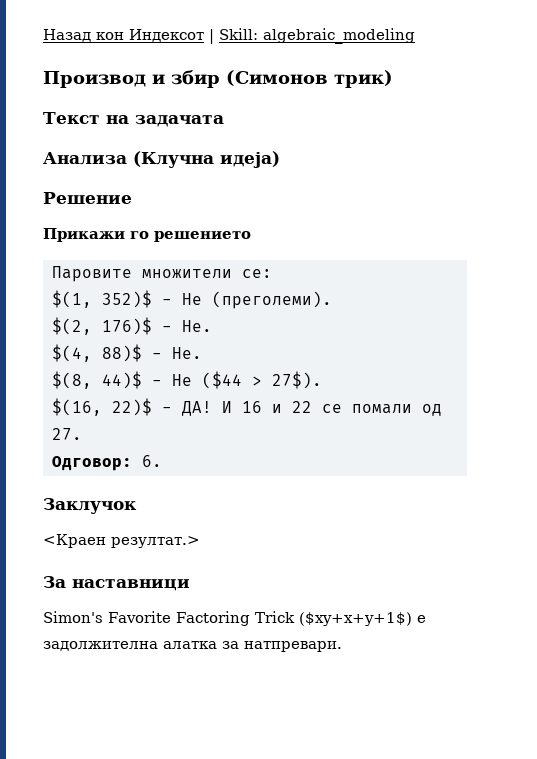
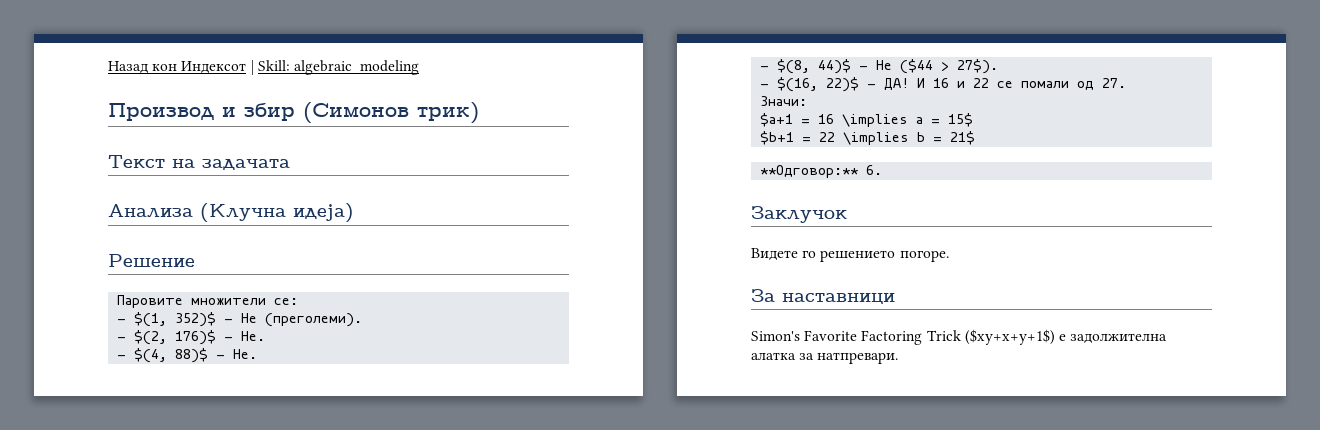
- Прикажи го решението
- $(1, 352)$ - Не (преголеми).
+ - $(1, 352)$ - Не (преголеми).
- $(2, 176)$ - Не.
+ - $(2, 176)$ - Не.
- $(4, 88)$ - Не.
+ - $(4, 88)$ - Не.
- $(8, 44)$ - Не ($44 > 27$).
+ - $(8, 44)$ - Не ($44 > 27$).
- $(16, 22)$ - ДА!
+ - $(16, 22)$ - ДА!
- Одговор: 6.
+ Значи:
+ $a+1 = 16 \implies a = 15$
+ $b+1 = 22 \implies b = 21$
+ **Одговор:** 6.
  Заклучок
- <Краен резултат.>
+ Видете го решението погоре.

